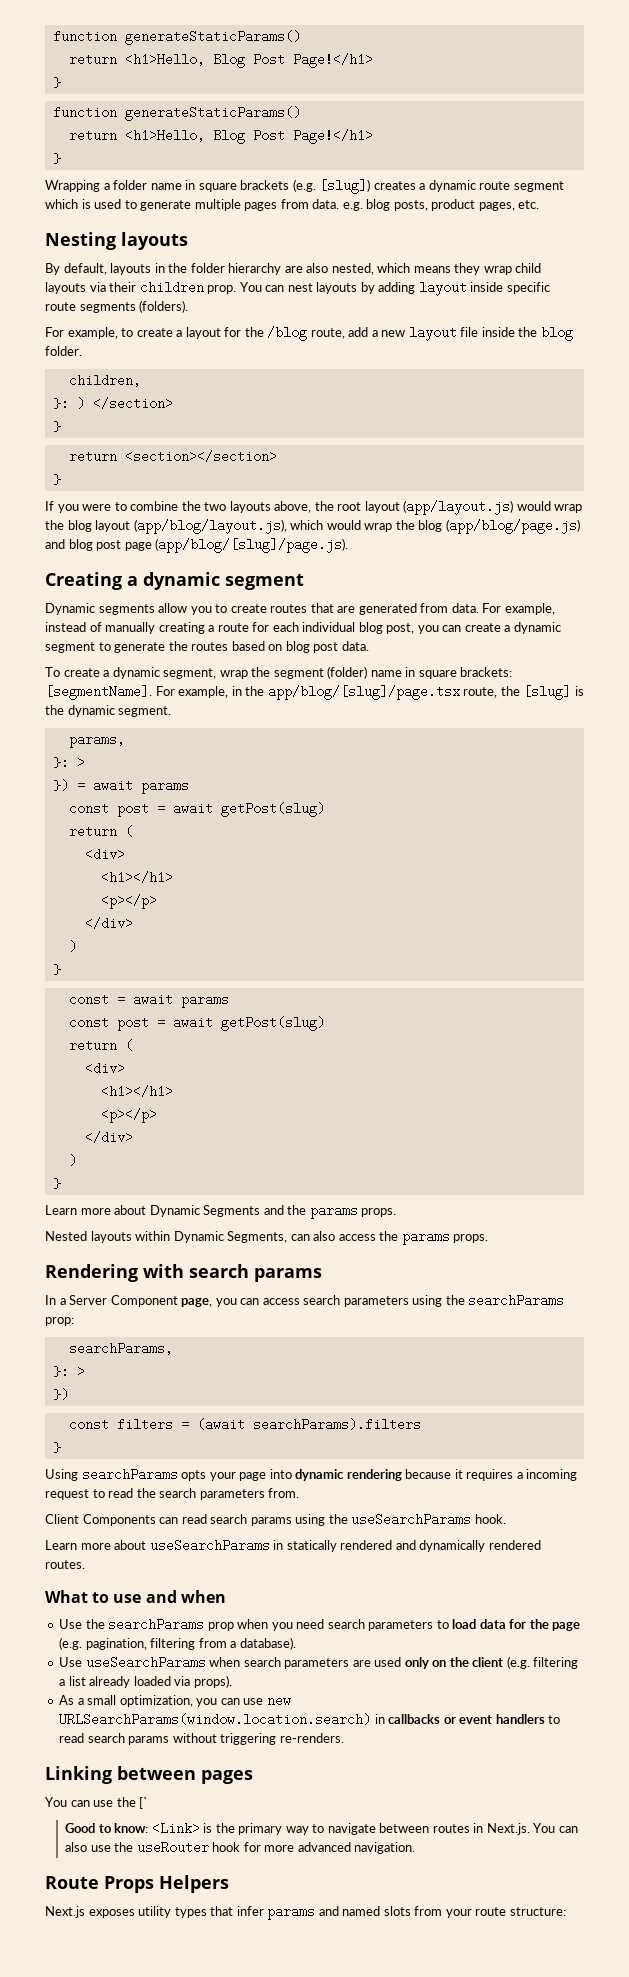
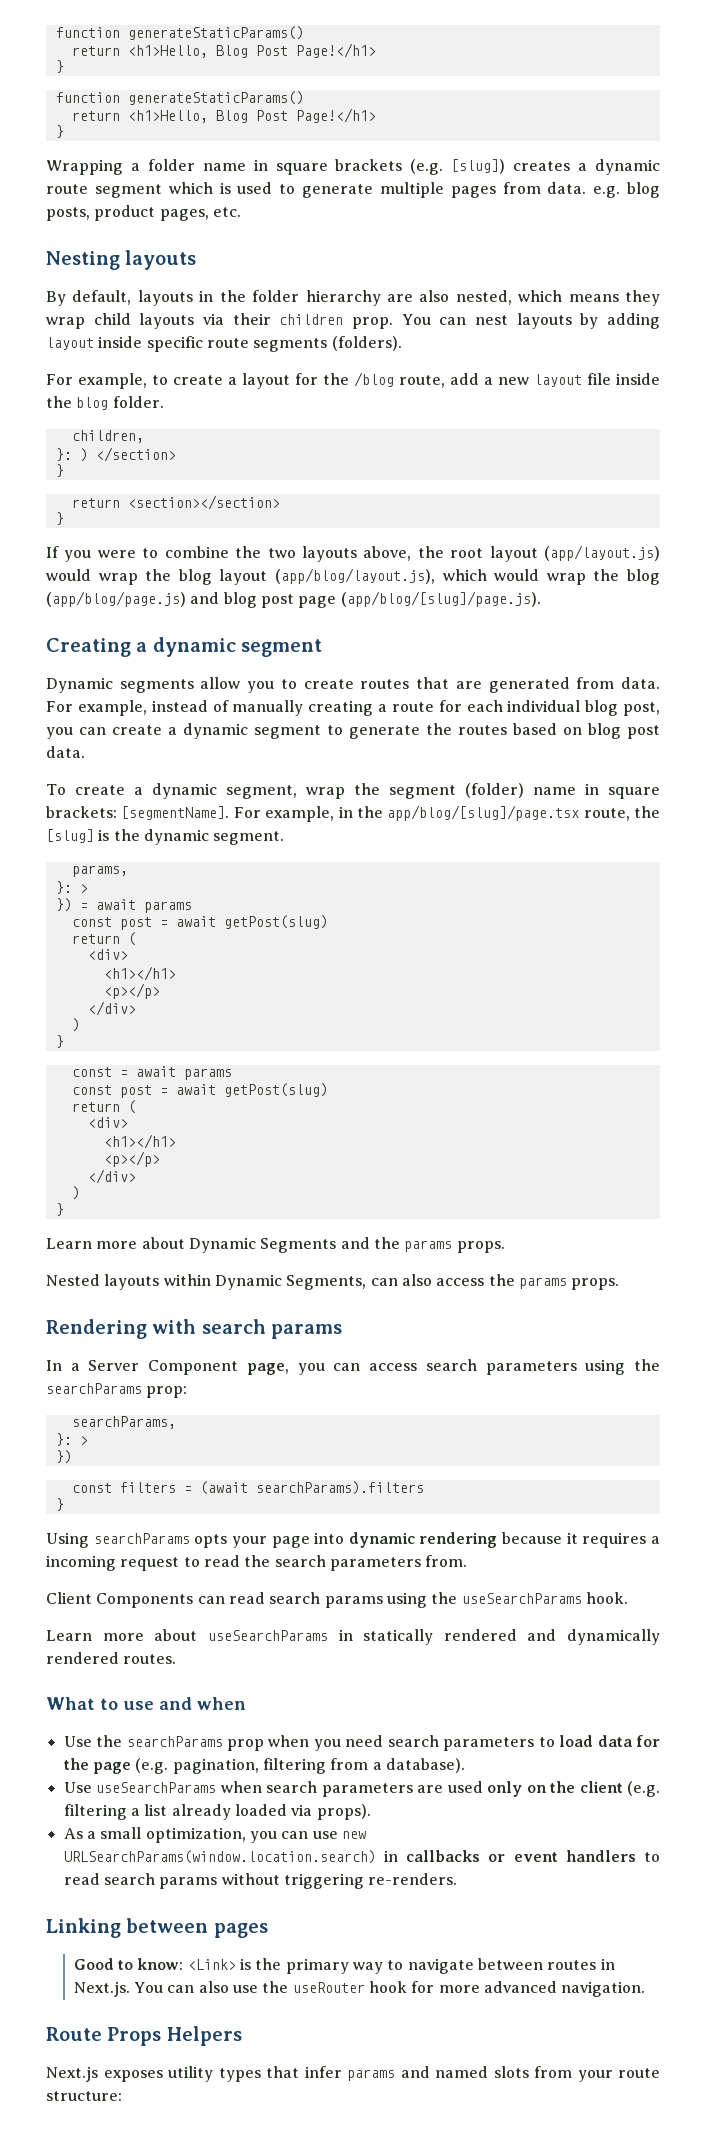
- You can use the [`

